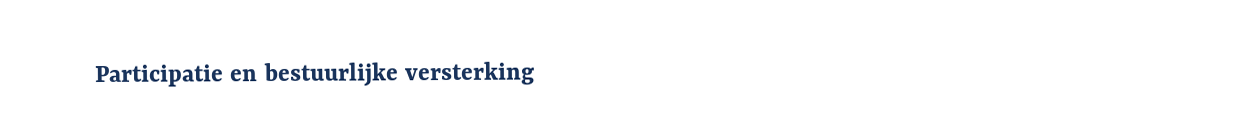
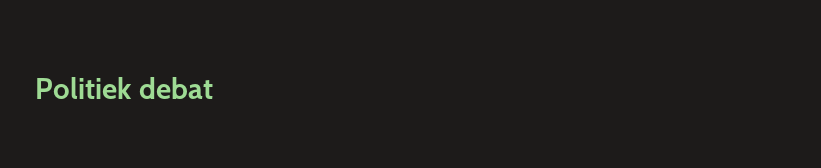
- Participatie en bestuurlijke versterking
+ Politiek debat

